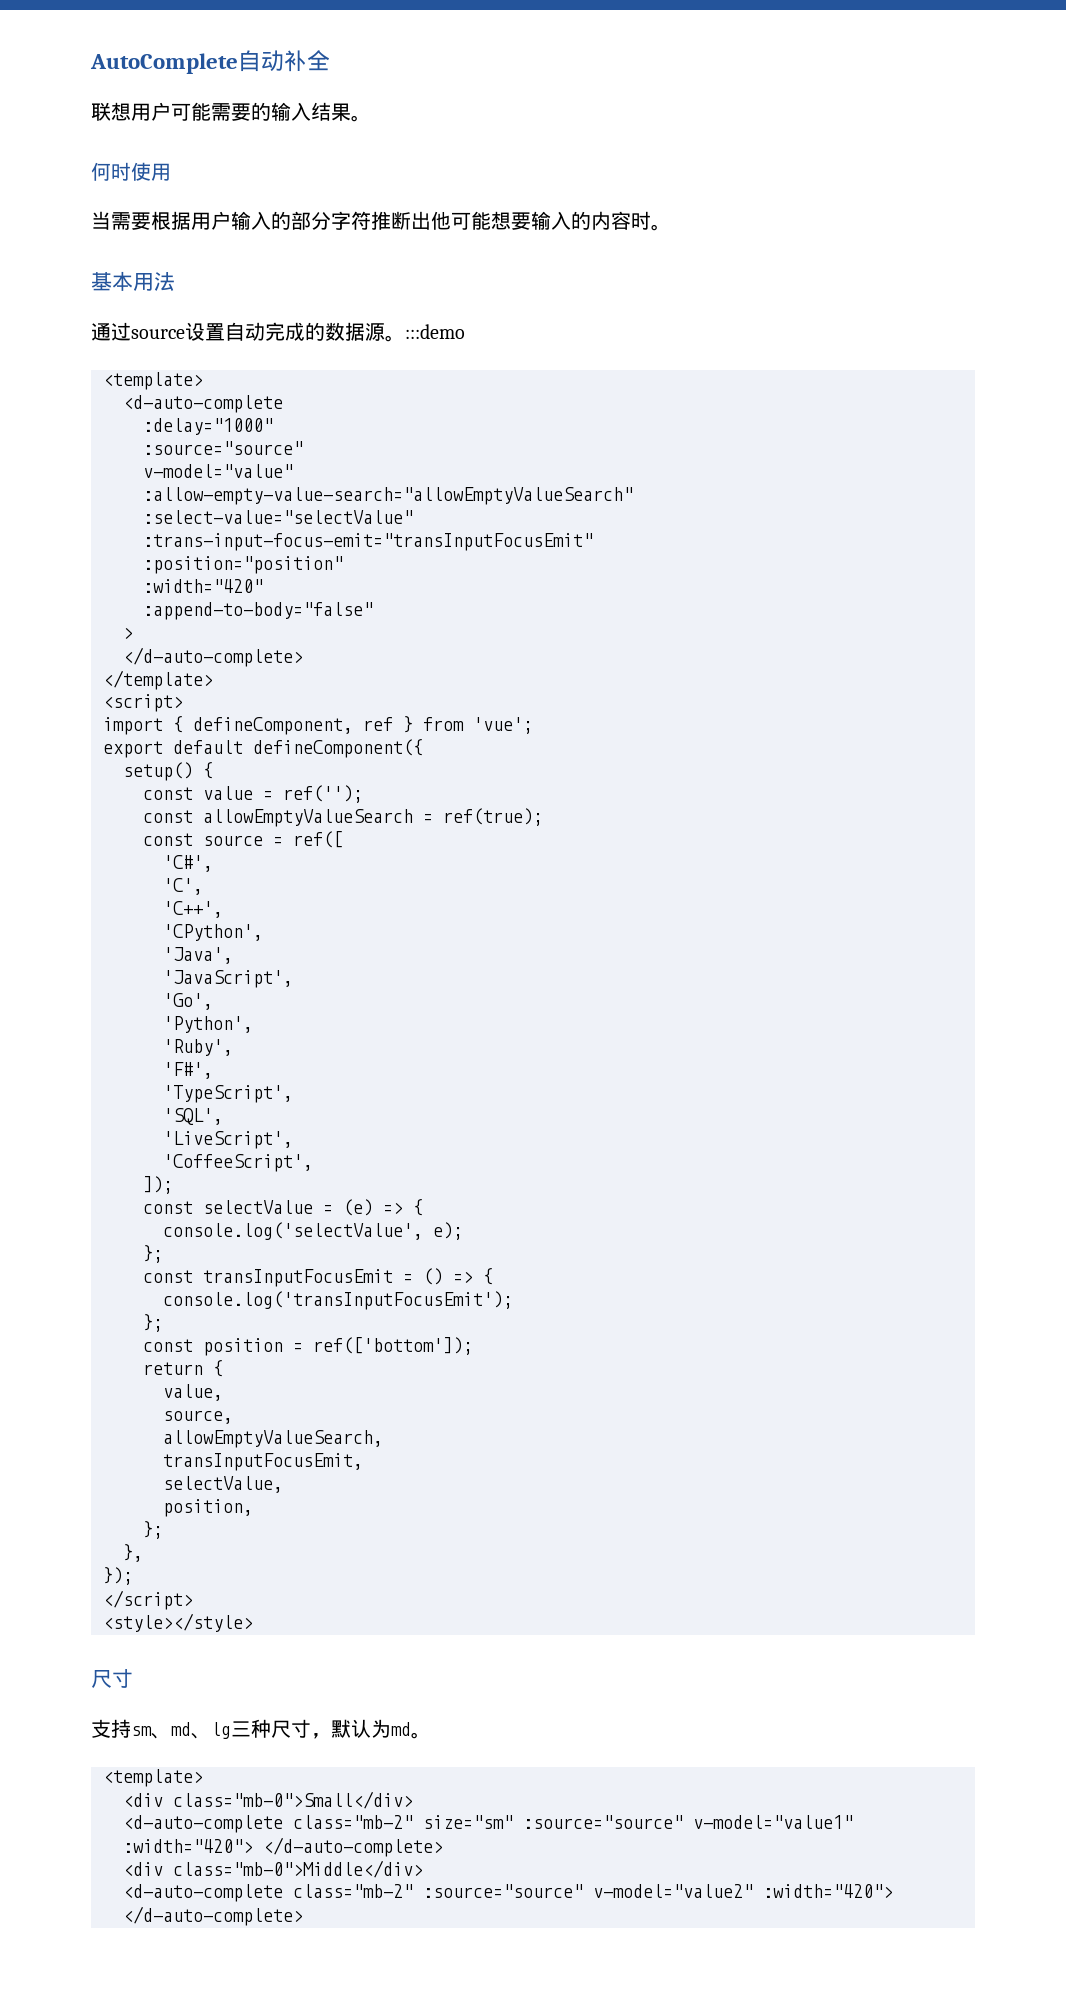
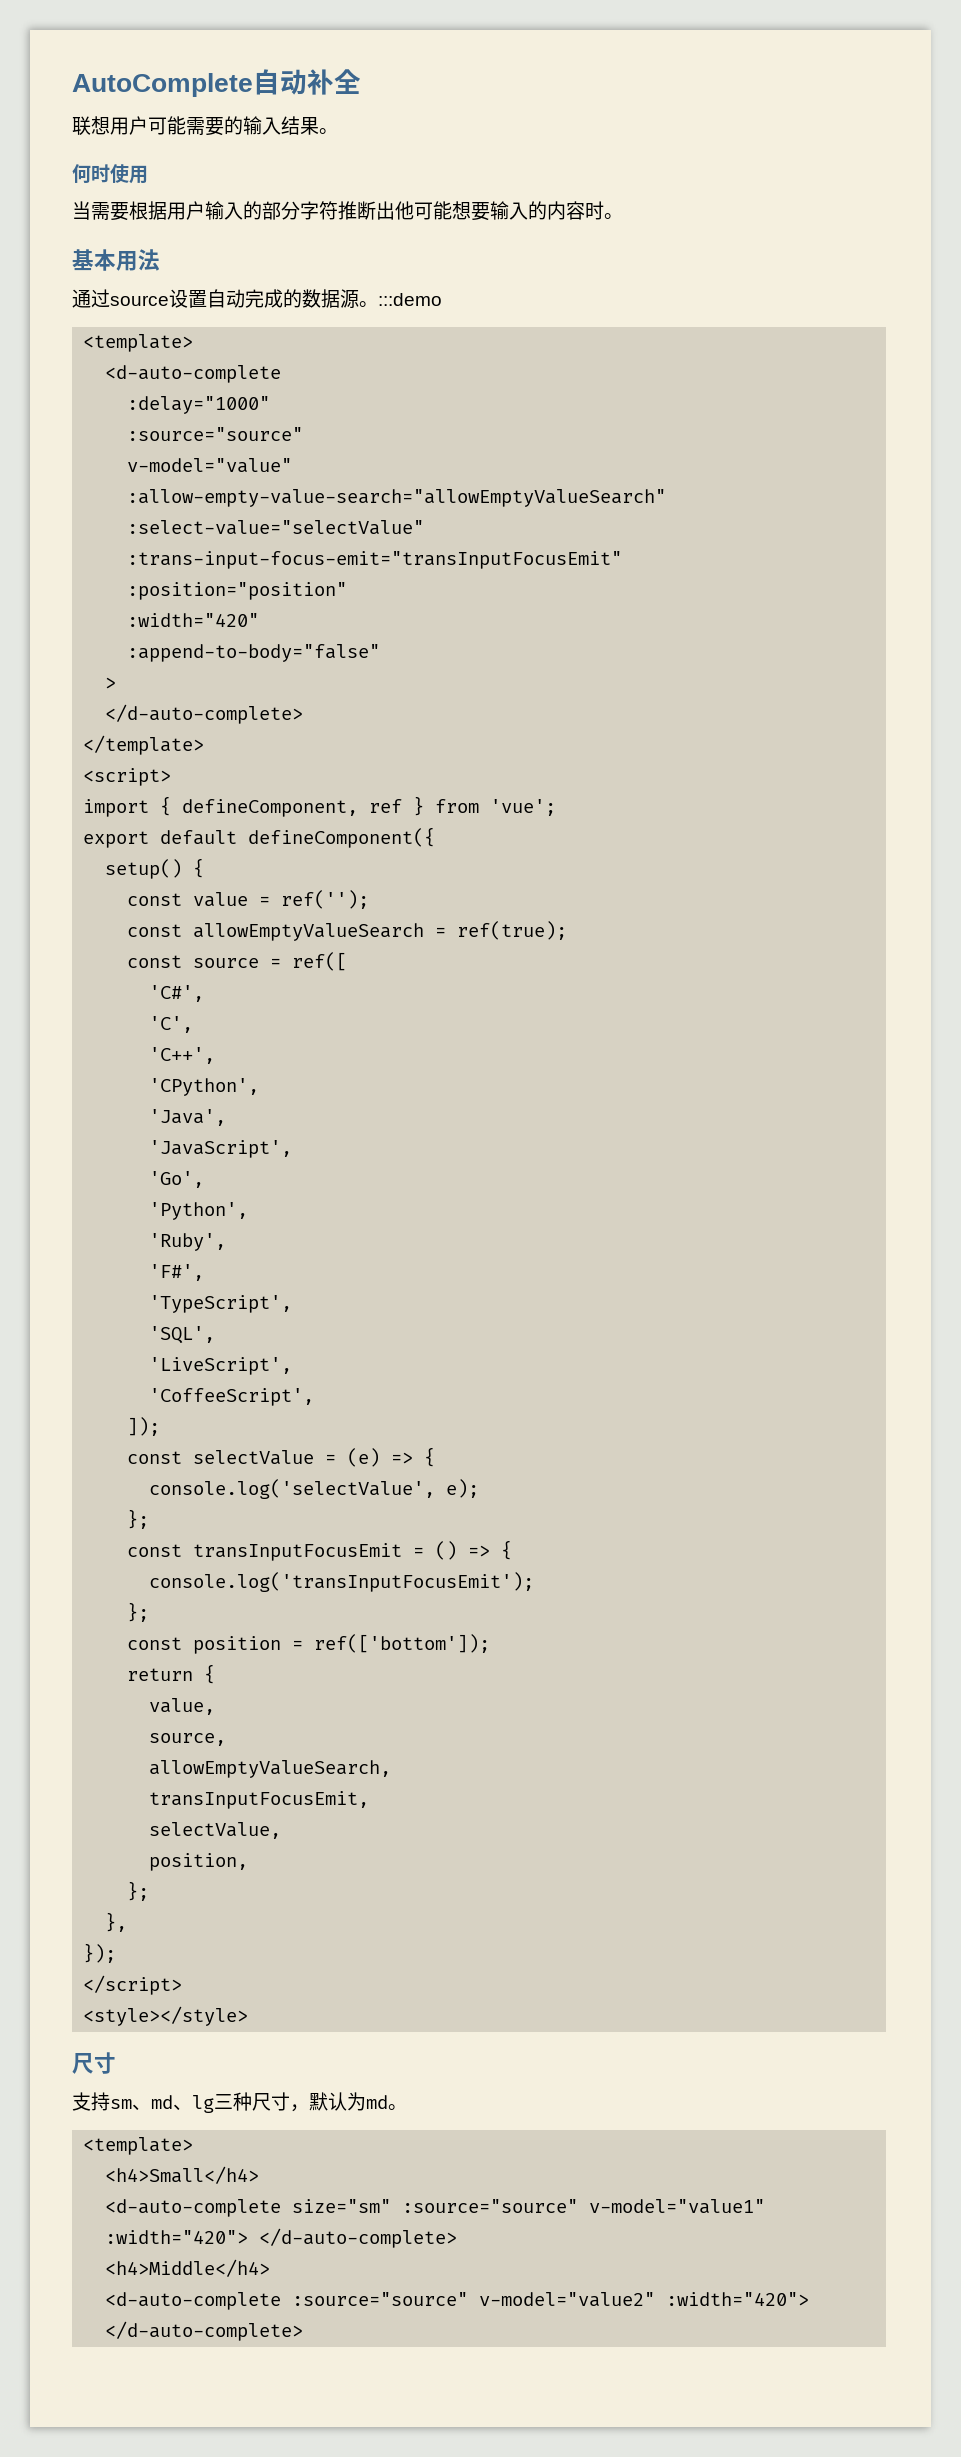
- <div class="mb-0">Small</div>
- <d-auto-complete class="mb-2" size="sm" :source="source" v-model="value1" :width="420"> </d-auto-complete>
+ <h4>Small</h4>
+ <d-auto-complete size="sm" :source="source" v-model="value1" :width="420"> </d-auto-complete>
- <div class="mb-0">Middle</div>
- <d-auto-complete class="mb-2" :source="source" v-model="value2" :width="420"> </d-auto-complete>
+ <h4>Middle</h4>
+ <d-auto-complete :source="source" v-model="value2" :width="420"> </d-auto-complete>

